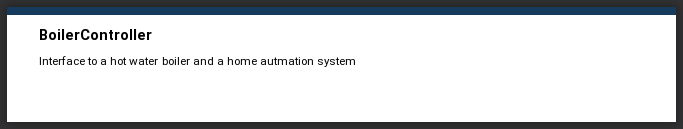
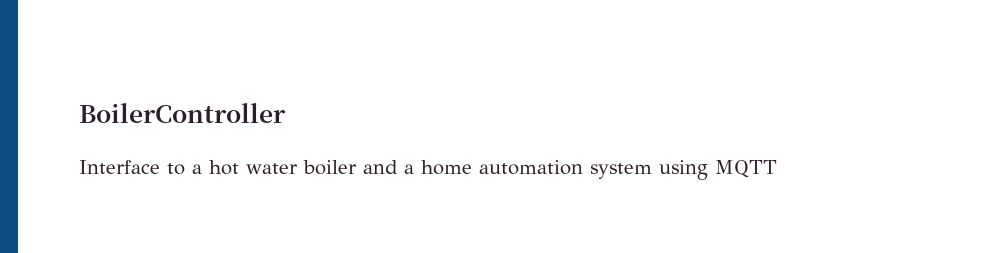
- Interface to a hot water boiler and a home autmation system
+ Interface to a hot water boiler and a home automation system using MQTT

